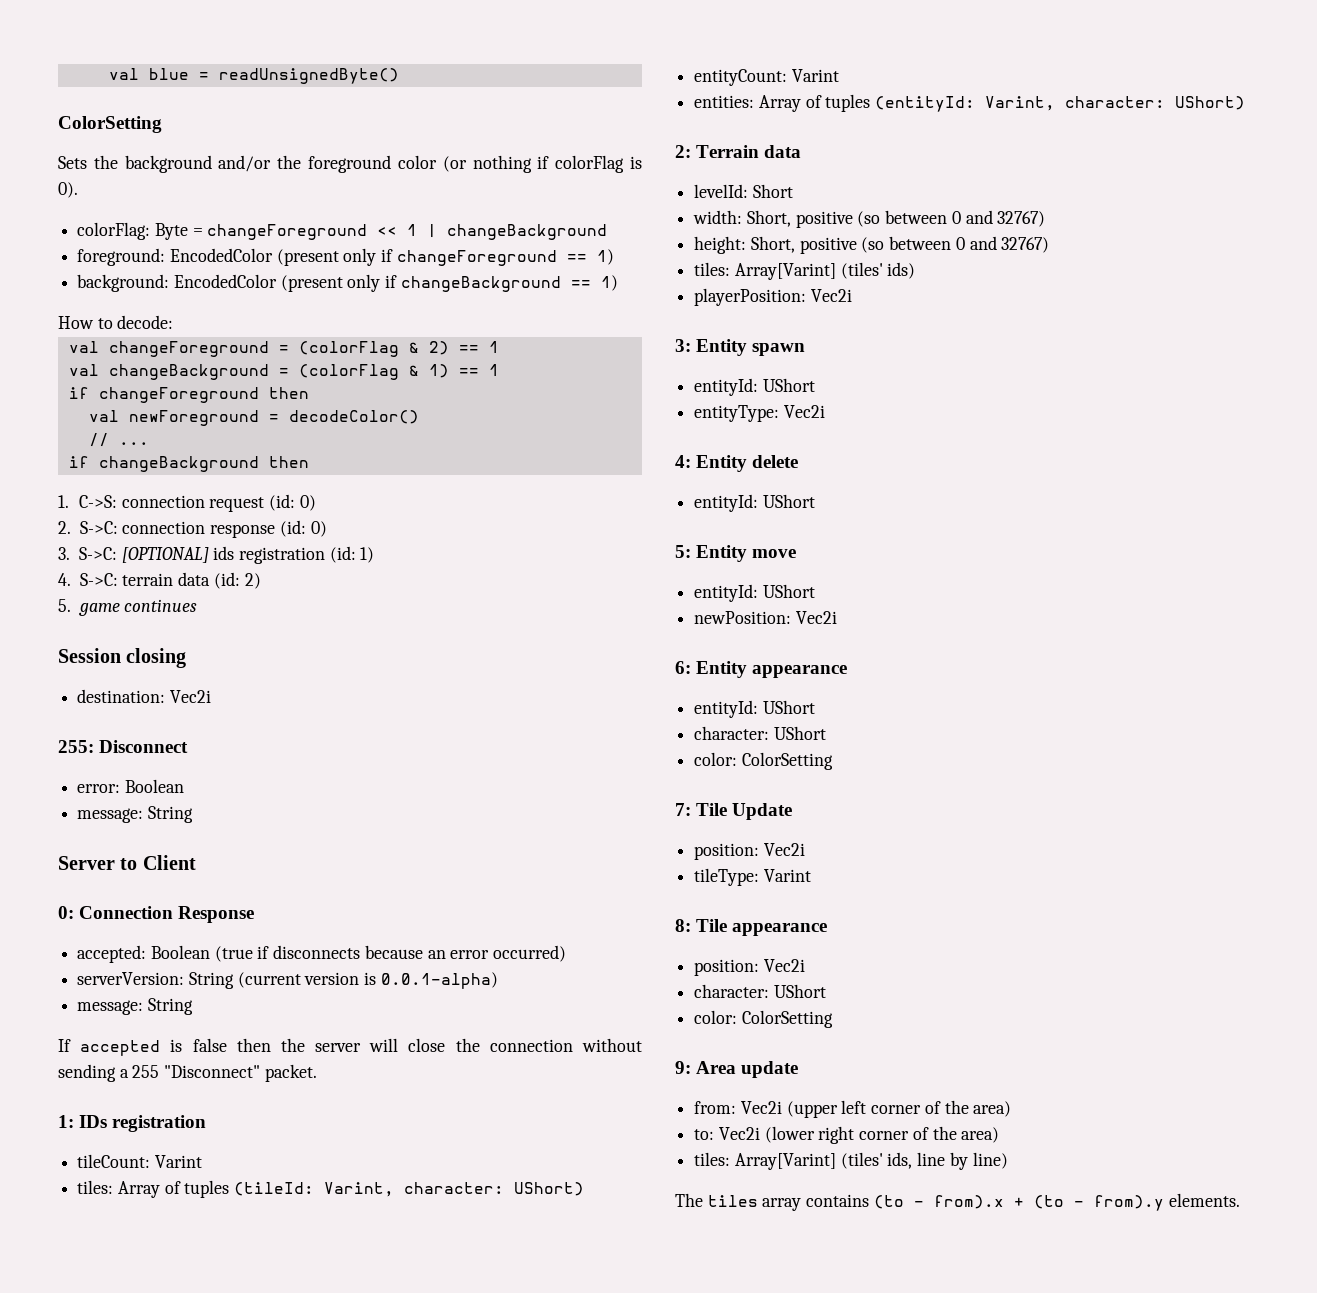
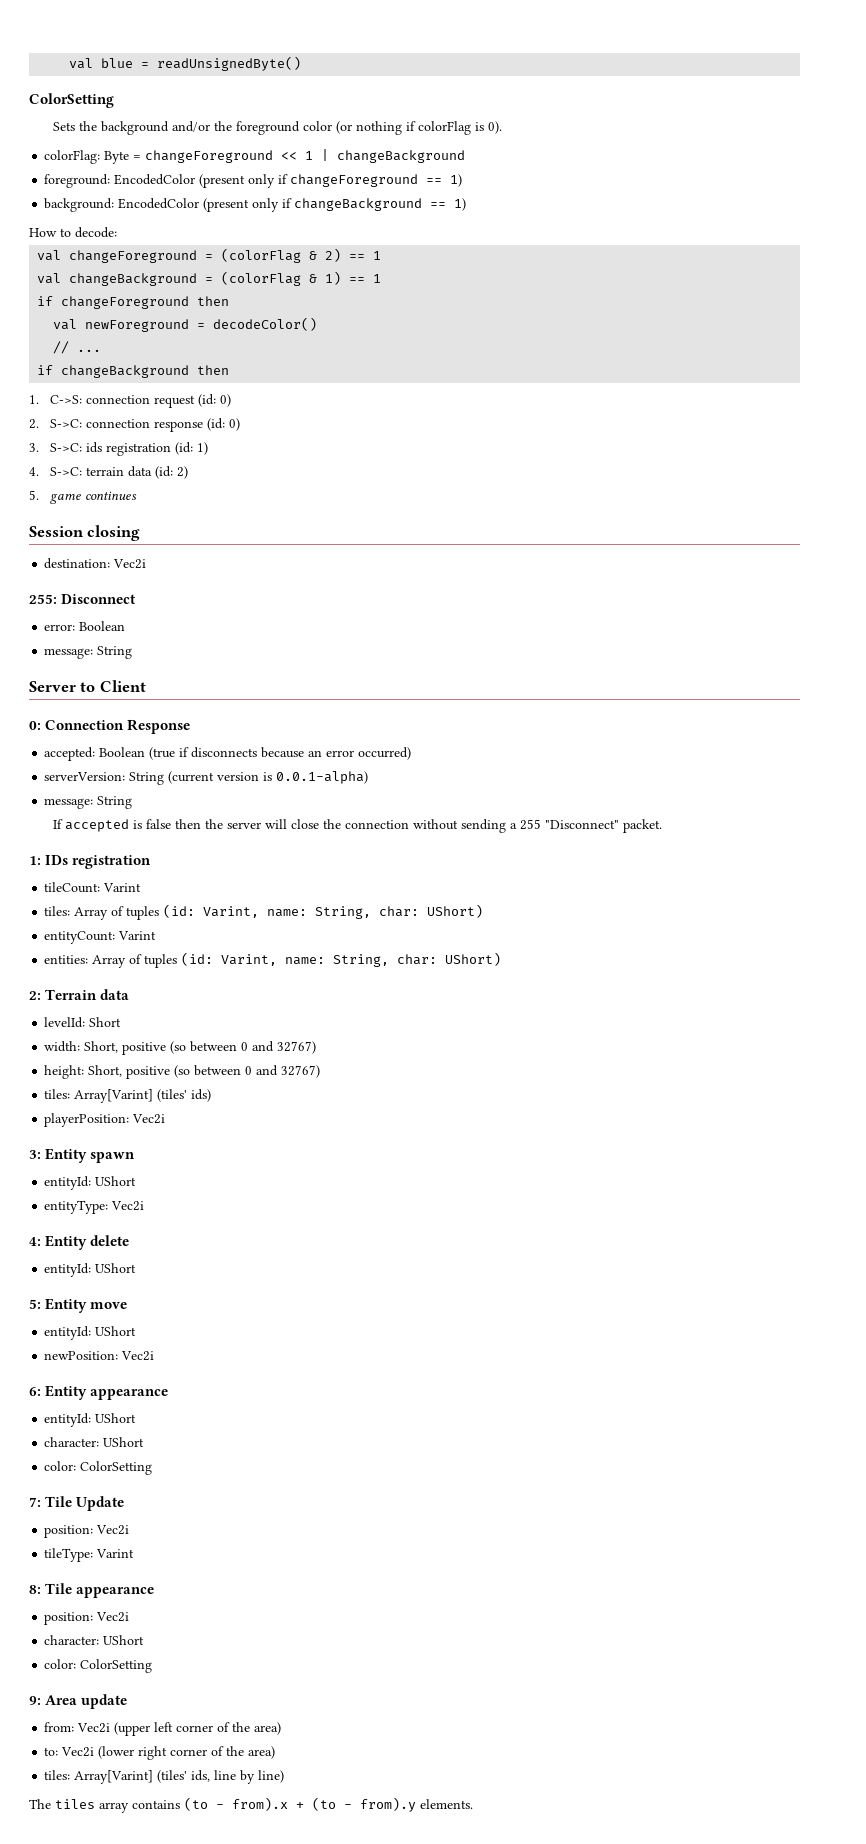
- 3. S->C: [OPTIONAL] ids registration (id: 1)
+ 3. S->C: ids registration (id: 1)
- tiles: Array of tuples (tileId: Varint, character: UShort)
+ tiles: Array of tuples (id: Varint, name: String, char: UShort)
- entities: Array of tuples (entityId: Varint, character: UShort)
+ entities: Array of tuples (id: Varint, name: String, char: UShort)

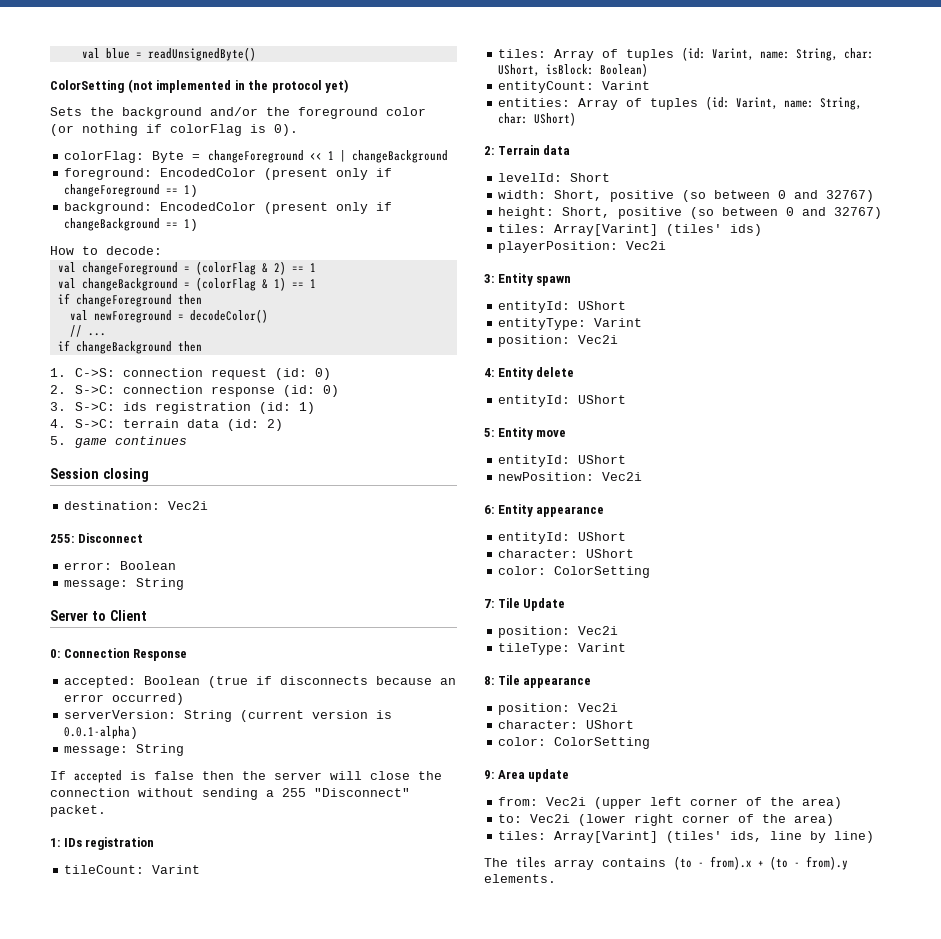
  val blue = readUnsignedByte()
- ColorSetting
+ ColorSetting (not implemented in the protocol yet)
- tiles: Array of tuples (id: Varint, name: String, char: UShort)
+ tiles: Array of tuples (id: Varint, name: String, char: UShort, isBlock: Boolean)
- entityType: Vec2i
+ entityType: Varint
+ position: Vec2i

